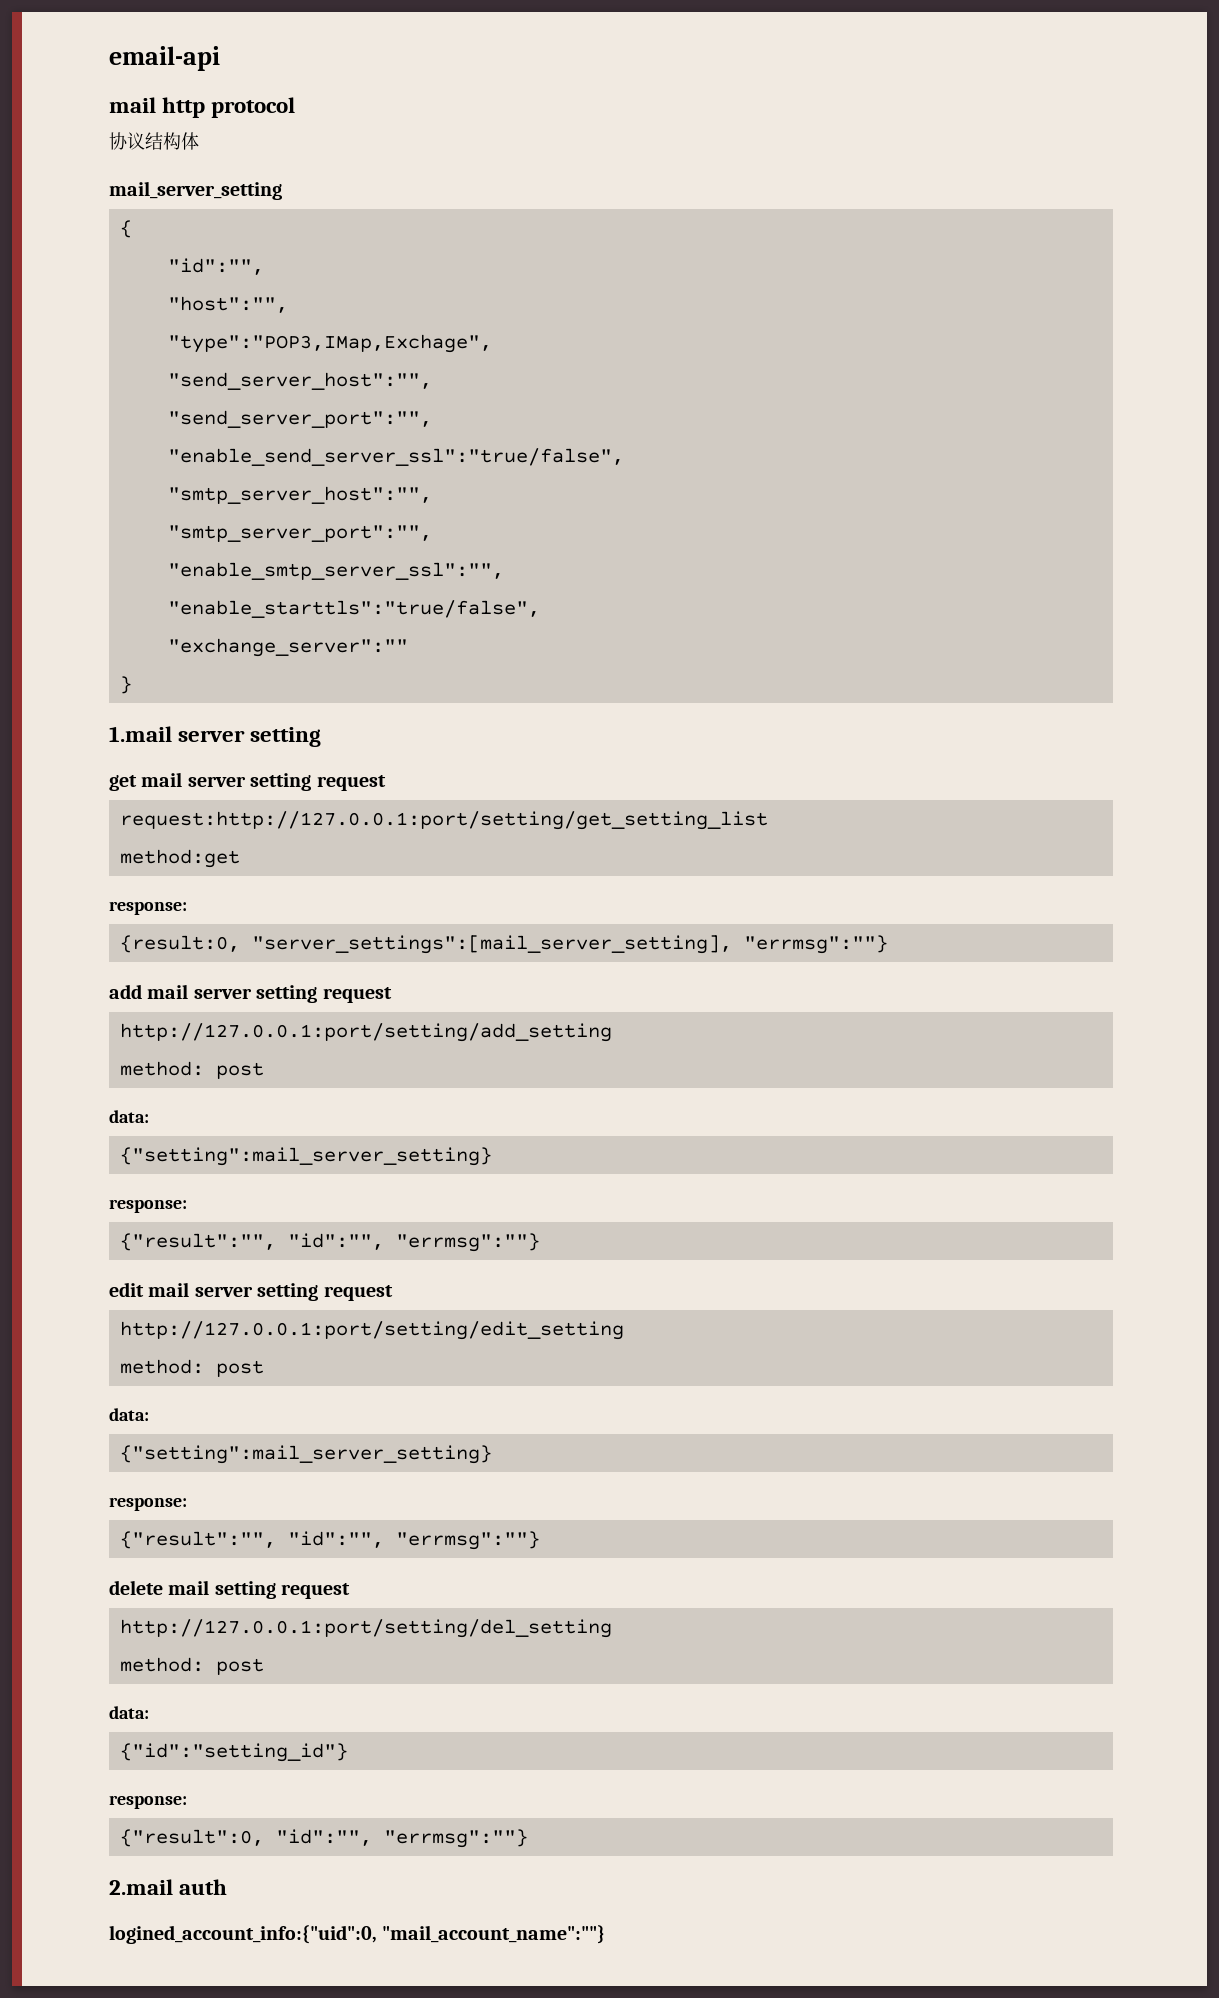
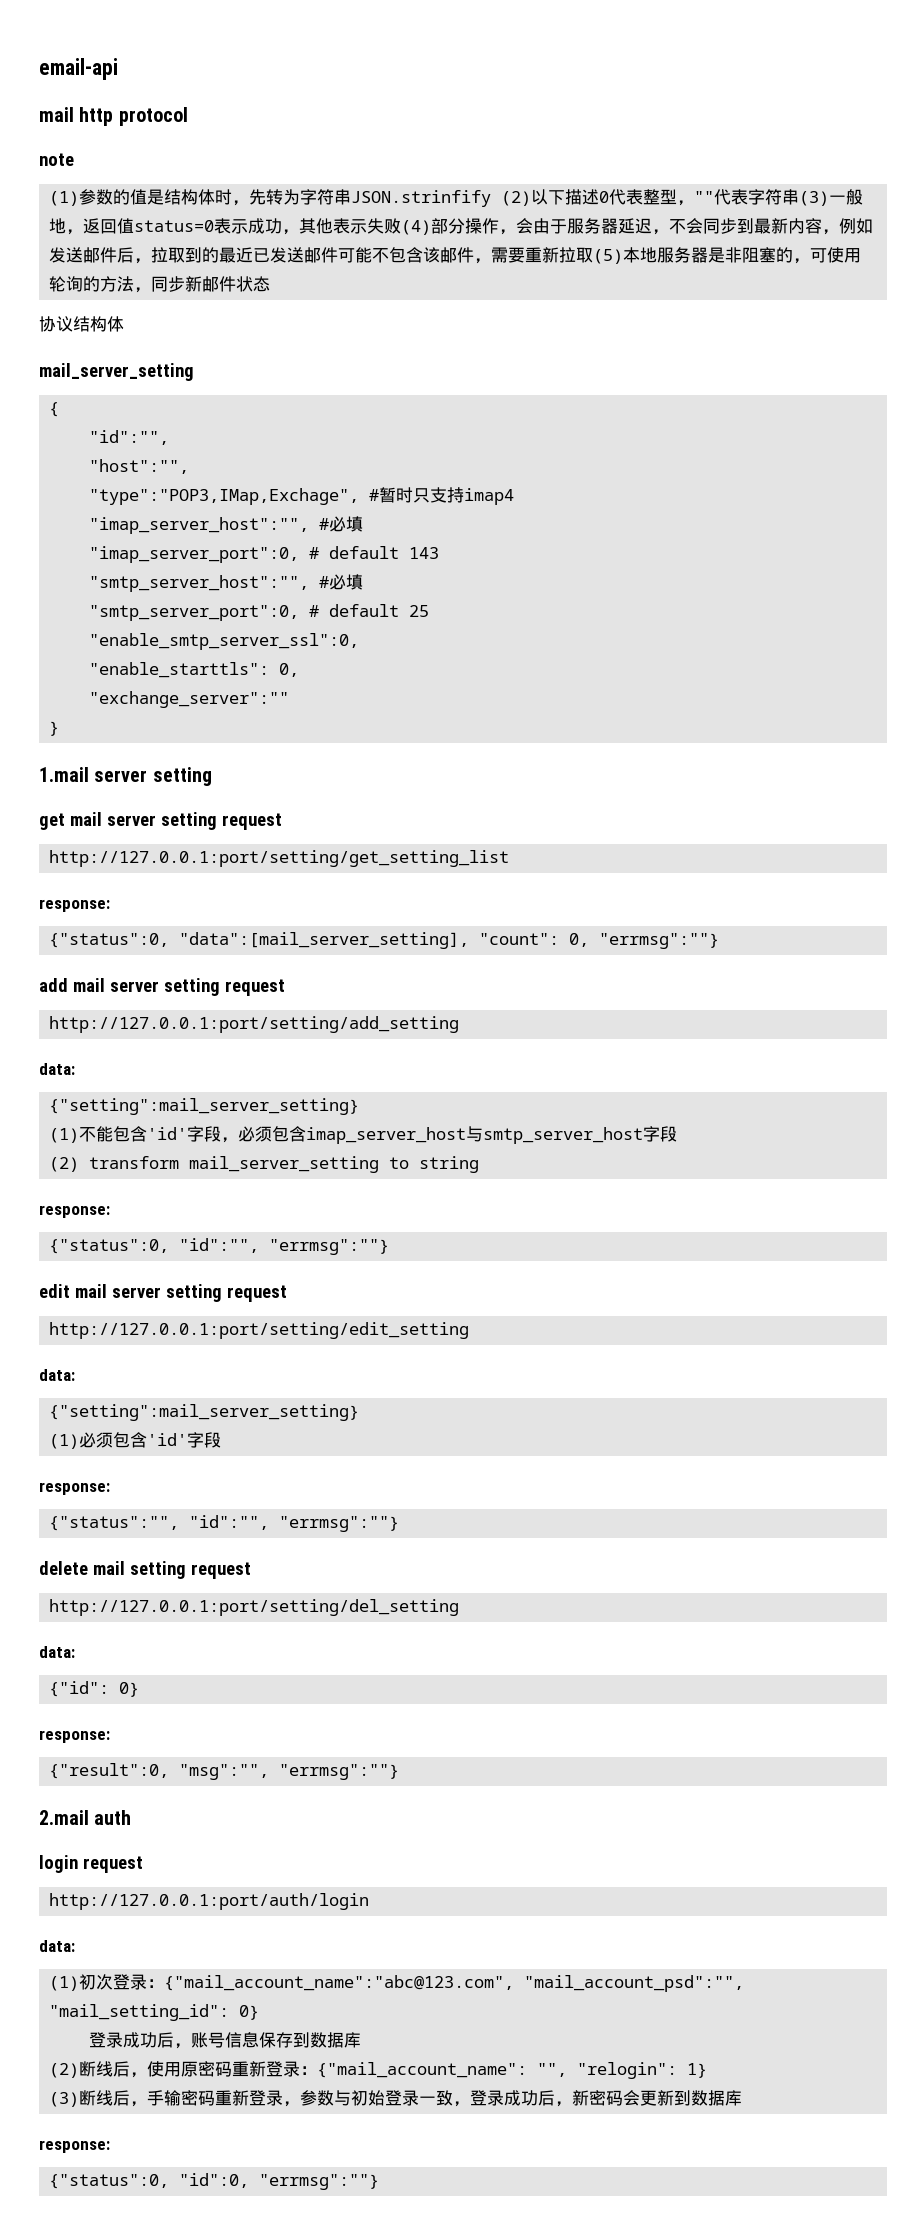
+ note
+ (1)参数的值是结构体时，先转为字符串JSON.strinfify (2)以下描述0代表整型，""代表字符串(3)一般地，返回值status=0表示成功，其他表示失败(4)部分操作，会由于服务器延迟，不会同步到最新内容，例如发送邮件后，拉取到的最近已发送邮件可能不包含该邮件，需要重新拉取(5)本地服务器是非阻塞的，可使用轮询的方法，同步新邮件状态
- "type":"POP3,IMap,Exchage",
- "send_server_host":"",
- "send_server_port":"",
- "enable_send_server_ssl":"true/false",
- "smtp_server_host":"",
- "smtp_server_port":"",
- "enable_smtp_server_ssl":"",
- "enable_starttls":"true/false",
+ "type":"POP3,IMap,Exchage", #暂时只支持imap4
+ "imap_server_host":"", #必填
+ "imap_server_port":0, # default 143
+ "smtp_server_host":"", #必填
+ "smtp_server_port":0, # default 25
+ "enable_smtp_server_ssl":0,
+ "enable_starttls": 0,
- request:http://127.0.0.1:port/setting/get_setting_list
- method:get
+ http://127.0.0.1:port/setting/get_setting_list
  response:
- {result:0, "server_settings":[mail_server_setting], "errmsg":""}
+ {"status":0, "data":[mail_server_setting], "count": 0, "errmsg":""}
  http://127.0.0.1:port/setting/add_setting
- method: post
  data:
  {"setting":mail_server_setting}
+ (1)不能包含'id'字段，必须包含imap_server_host与smtp_server_host字段
+ (2) transform mail_server_setting to string
  response:
- {"result":"", "id":"", "errmsg":""}
+ {"status":0, "id":"", "errmsg":""}
  http://127.0.0.1:port/setting/edit_setting
- method: post
  data:
  {"setting":mail_server_setting}
+ (1)必须包含'id'字段
  response:
- {"result":"", "id":"", "errmsg":""}
+ {"status":"", "id":"", "errmsg":""}
  http://127.0.0.1:port/setting/del_setting
- method: post
  data:
- {"id":"setting_id"}
+ {"id": 0}
- {"result":0, "id":"", "errmsg":""}
+ {"result":0, "msg":"", "errmsg":""}
- logined_account_info:{"uid":0, "mail_account_name":""}
+ login request
+ http://127.0.0.1:port/auth/login
+ data:
+ (1)初次登录：{"mail_account_name":"abc@123.com", "mail_account_psd":"", "mail_setting_id": 0}
+ 登录成功后，账号信息保存到数据库
+ (2)断线后，使用原密码重新登录：{"mail_account_name": "", "relogin": 1}
+ (3)断线后，手输密码重新登录，参数与初始登录一致，登录成功后，新密码会更新到数据库
+ response:
+ {"status":0, "id":0, "errmsg":""}

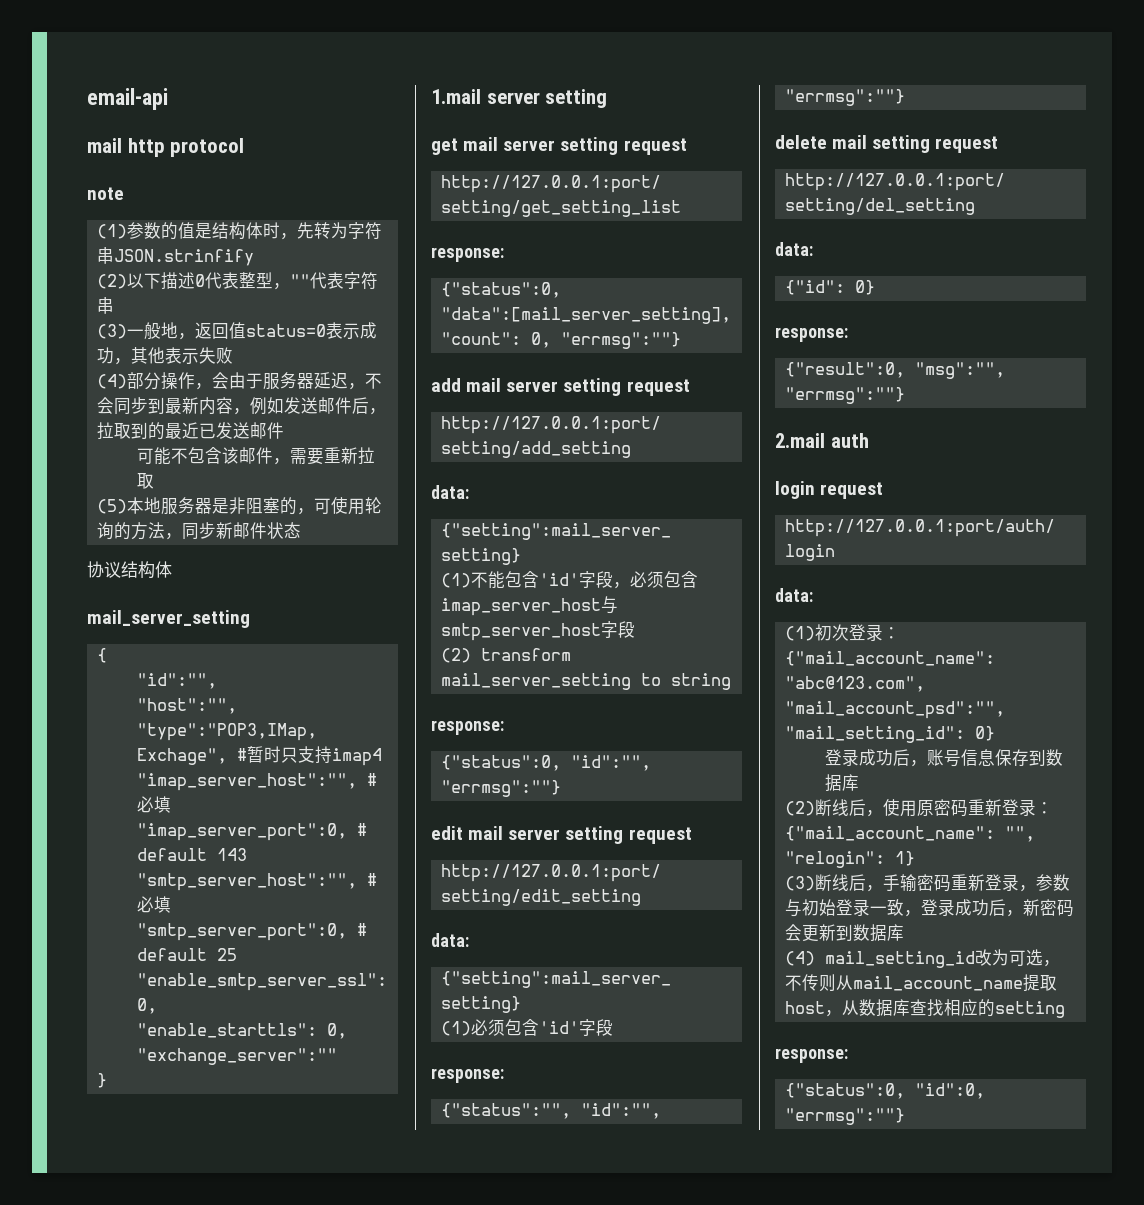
- (1)参数的值是结构体时，先转为字符串JSON.strinfify (2)以下描述0代表整型，""代表字符串(3)一般地，返回值status=0表示成功，其他表示失败(4)部分操作，会由于服务器延迟，不会同步到最新内容，例如发送邮件后，拉取到的最近已发送邮件可能不包含该邮件，需要重新拉取(5)本地服务器是非阻塞的，可使用轮询的方法，同步新邮件状态
+ (1)参数的值是结构体时，先转为字符串JSON.strinfify
+ (2)以下描述0代表整型，""代表字符串
+ (3)一般地，返回值status=0表示成功，其他表示失败
+ (4)部分操作，会由于服务器延迟，不会同步到最新内容，例如发送邮件后，拉取到的最近已发送邮件
+ 可能不包含该邮件，需要重新拉取
+ (5)本地服务器是非阻塞的，可使用轮询的方法，同步新邮件状态
+ (4) mail_setting_id改为可选，不传则从mail_account_name提取host，从数据库查找相应的setting

